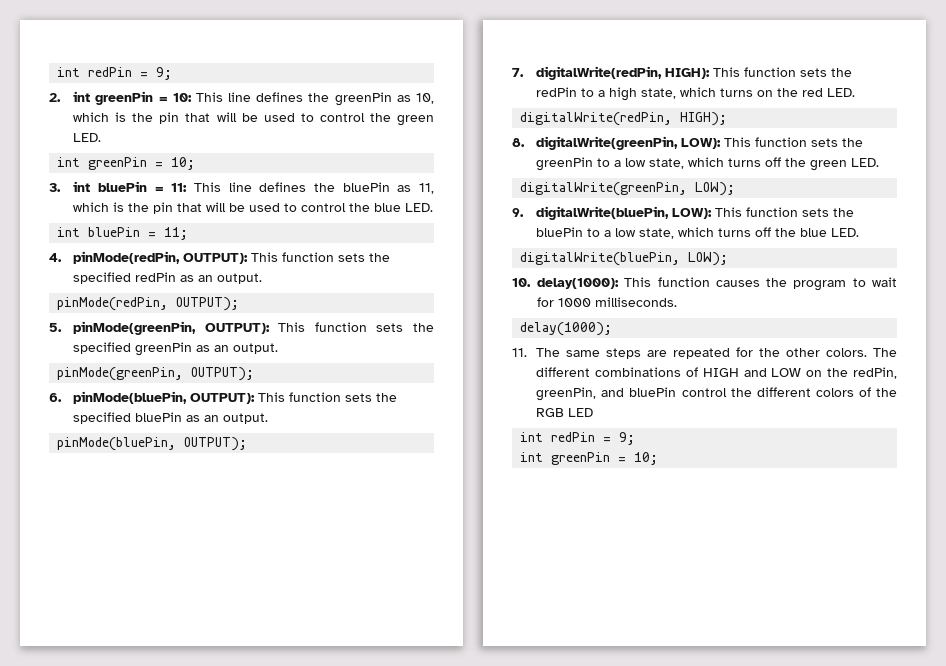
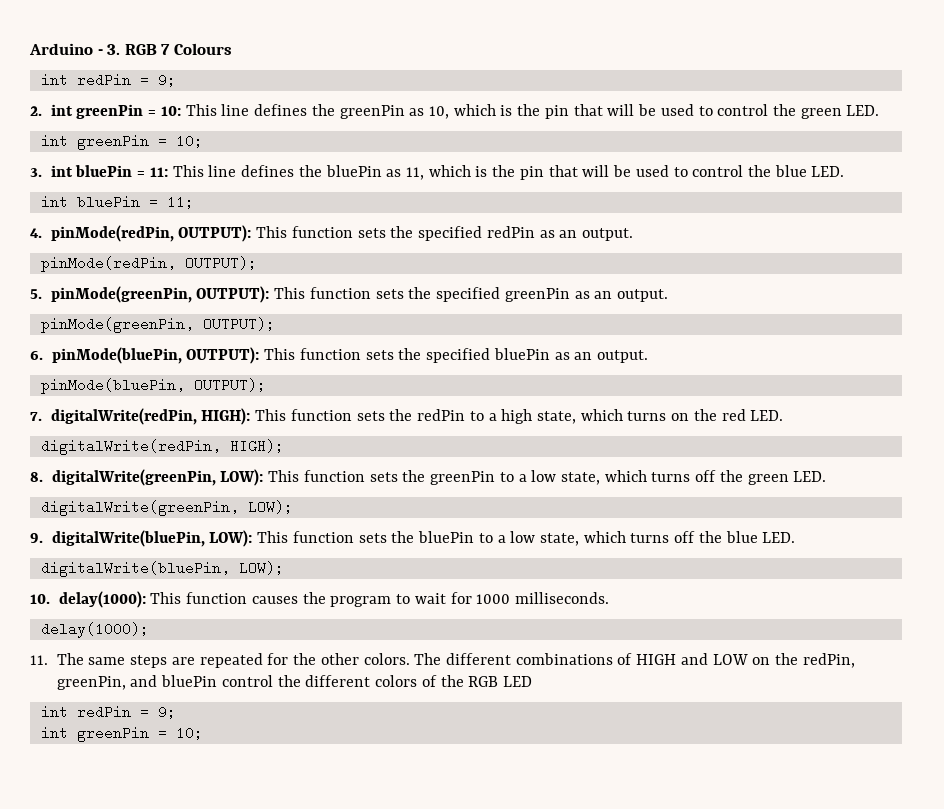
+ Arduino - 3. RGB 7 Colours

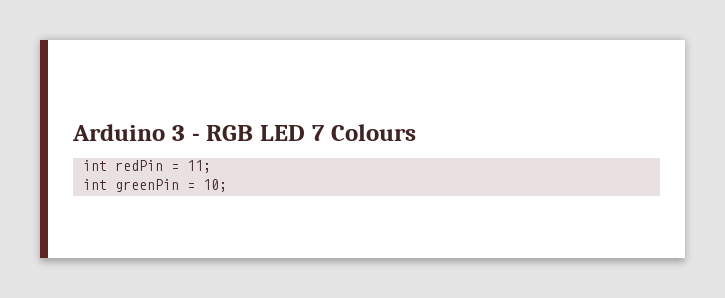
- Arduino - 3. RGB 7 Colours
- int redPin = 9;
- 2. int greenPin = 10: This line defines the greenPin as 10, which is the pin that will be used to control the green LED.
- int greenPin = 10;
- 3. int bluePin = 11: This line defines the bluePin as 11, which is the pin that will be used to control the blue LED.
- int bluePin = 11;
- 4. pinMode(redPin, OUTPUT): This function sets the specified redPin as an output.
- pinMode(redPin, OUTPUT);
- 5. pinMode(greenPin, OUTPUT): This function sets the specified greenPin as an output.
- pinMode(greenPin, OUTPUT);
- 6. pinMode(bluePin, OUTPUT): This function sets the specified bluePin as an output.
- pinMode(bluePin, OUTPUT);
- 7. digitalWrite(redPin, HIGH): This function sets the redPin to a high state, which turns on the red LED.
- digitalWrite(redPin, HIGH);
- 8. digitalWrite(greenPin, LOW): This function sets the greenPin to a low state, which turns off the green LED.
- digitalWrite(greenPin, LOW);
- 9. digitalWrite(bluePin, LOW): This function sets the bluePin to a low state, which turns off the blue LED.
- digitalWrite(bluePin, LOW);
- 10. delay(1000): This function causes the program to wait for 1000 milliseconds.
- delay(1000);
- 11. The same steps are repeated for the other colors. The different combinations of HIGH and LOW on the redPin, greenPin, and bluePin control the different colors of the RGB LED
- int redPin = 9;
+ Arduino 3 - RGB LED 7 Colours
+ int redPin = 11;

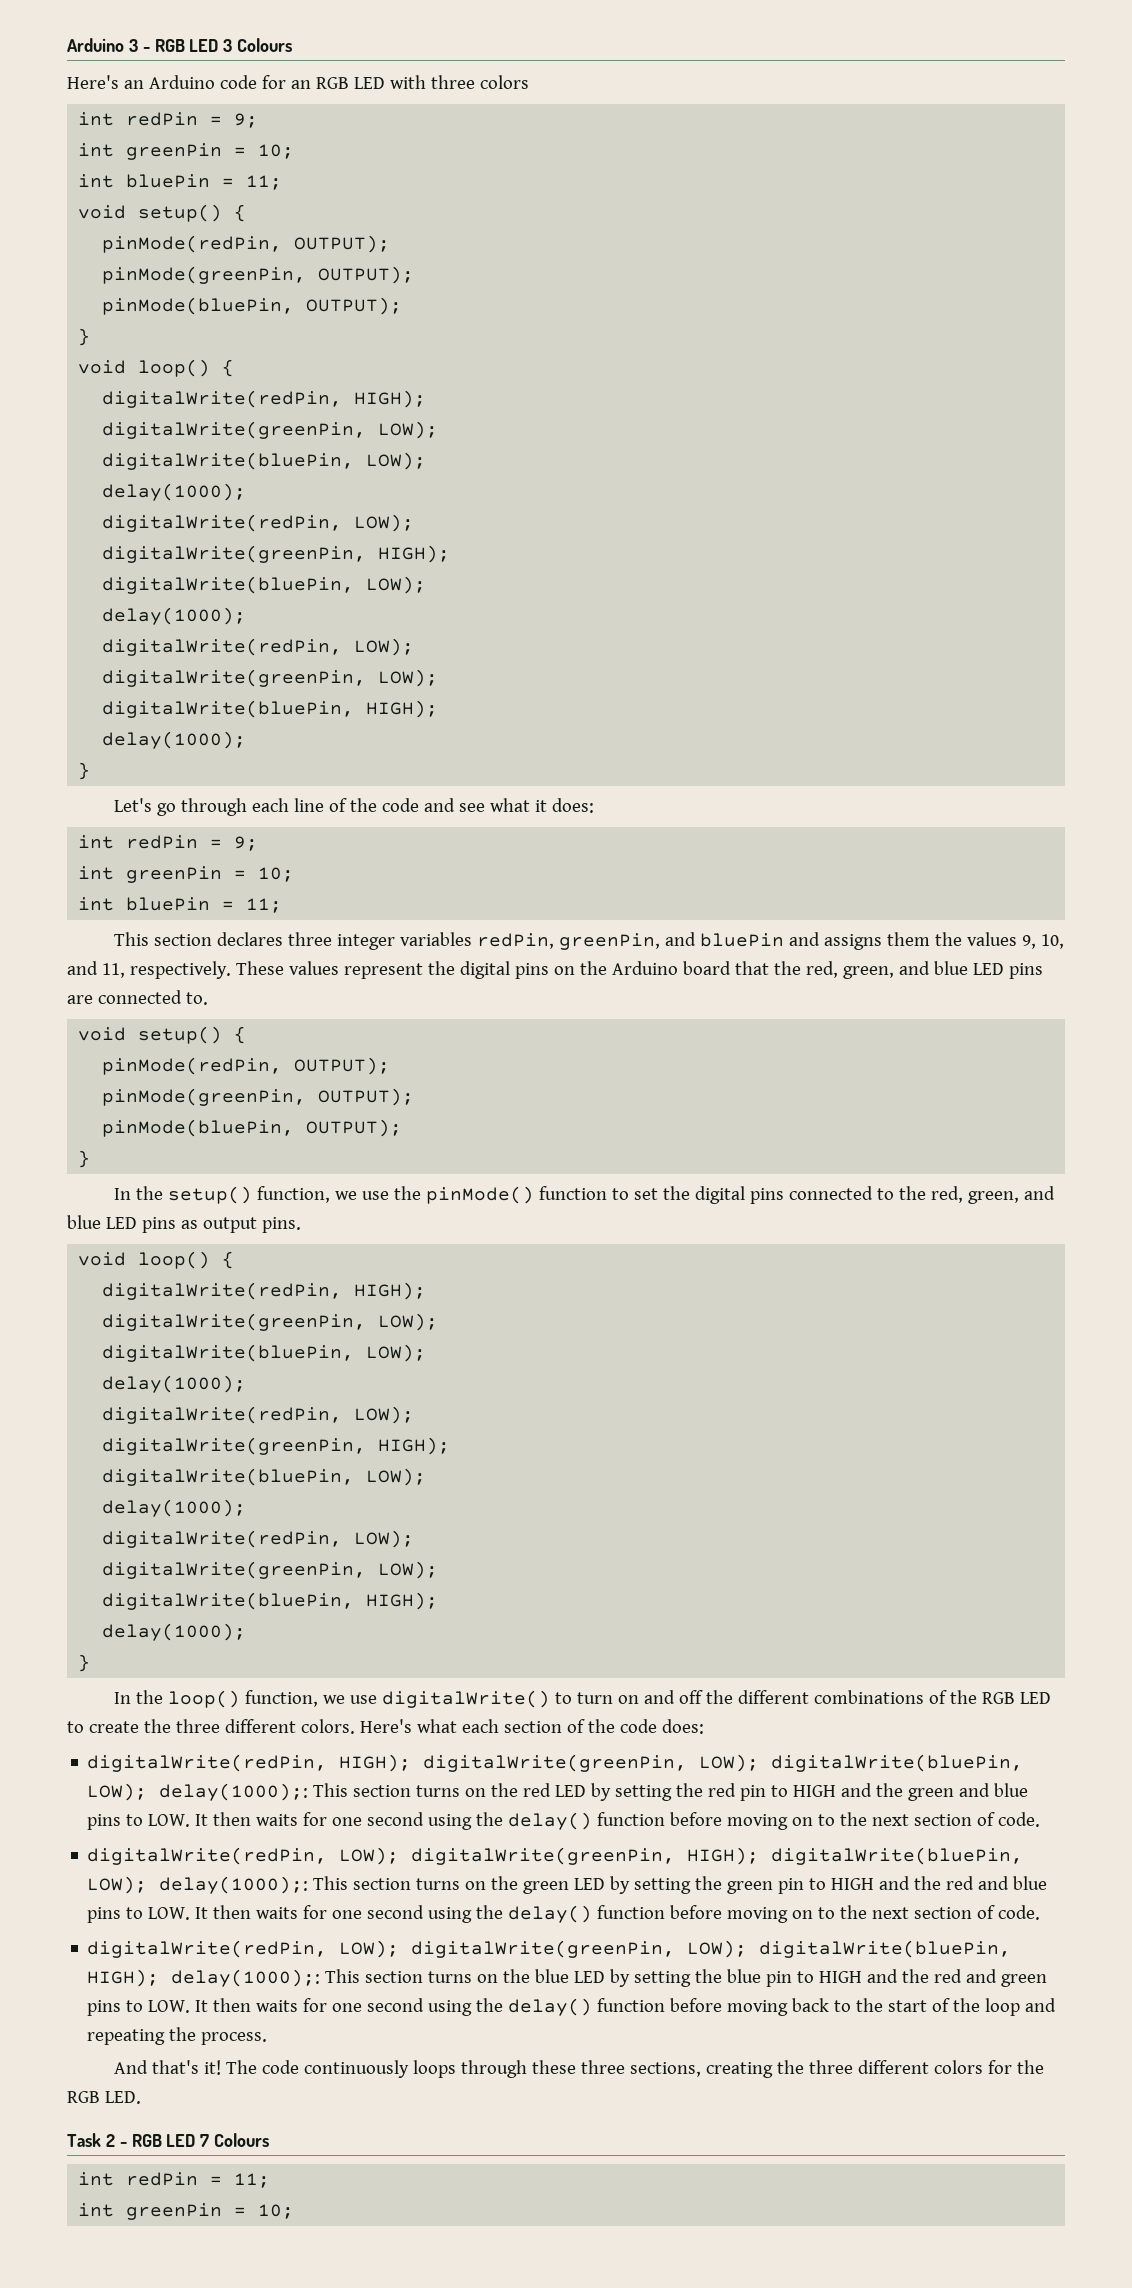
- Arduino 3 - RGB LED 7 Colours
+ Arduino 3 - RGB LED 3 Colours
+ Here's an Arduino code for an RGB LED with three colors
+ int redPin = 9;
+ int greenPin = 10;
+ int bluePin = 11;
+ void setup() {
+ pinMode(redPin, OUTPUT);
+ pinMode(greenPin, OUTPUT);
+ pinMode(bluePin, OUTPUT);
+ }
+ void loop() {
+ digitalWrite(redPin, HIGH);
+ digitalWrite(greenPin, LOW);
+ digitalWrite(bluePin, LOW);
+ delay(1000);
+ digitalWrite(redPin, LOW);
+ digitalWrite(greenPin, HIGH);
+ digitalWrite(bluePin, LOW);
+ delay(1000);
+ digitalWrite(redPin, LOW);
+ digitalWrite(greenPin, LOW);
+ digitalWrite(bluePin, HIGH);
+ delay(1000);
+ }
+ Let's go through each line of the code and see what it does:
+ int redPin = 9;
+ int greenPin = 10;
+ int bluePin = 11;
+ This section declares three integer variables redPin, greenPin, and bluePin and assigns them the values 9, 10, and 11, respectively. These values represent the digital pins on the Arduino board that the red, green, and blue LED pins are connected to.
+ void setup() {
+ pinMode(redPin, OUTPUT);
+ pinMode(greenPin, OUTPUT);
+ pinMode(bluePin, OUTPUT);
+ }
+ In the setup() function, we use the pinMode() function to set the digital pins connected to the red, green, and blue LED pins as output pins.
+ void loop() {
+ digitalWrite(redPin, HIGH);
+ digitalWrite(greenPin, LOW);
+ digitalWrite(bluePin, LOW);
+ delay(1000);
+ digitalWrite(redPin, LOW);
+ digitalWrite(greenPin, HIGH);
+ digitalWrite(bluePin, LOW);
+ delay(1000);
+ digitalWrite(redPin, LOW);
+ digitalWrite(greenPin, LOW);
+ digitalWrite(bluePin, HIGH);
+ delay(1000);
+ }
+ In the loop() function, we use digitalWrite() to turn on and off the different combinations of the RGB LED to create the three different colors. Here's what each section of the code does:
+ digitalWrite(redPin, HIGH); digitalWrite(greenPin, LOW); digitalWrite(bluePin, LOW); delay(1000);: This section turns on the red LED by setting the red pin to HIGH and the green and blue pins to LOW. It then waits for one second using the delay() function before moving on to the next section of code.
+ digitalWrite(redPin, LOW); digitalWrite(greenPin, HIGH); digitalWrite(bluePin, LOW); delay(1000);: This section turns on the green LED by setting the green pin to HIGH and the red and blue pins to LOW. It then waits for one second using the delay() function before moving on to the next section of code.
+ digitalWrite(redPin, LOW); digitalWrite(greenPin, LOW); digitalWrite(bluePin, HIGH); delay(1000);: This section turns on the blue LED by setting the blue pin to HIGH and the red and green pins to LOW. It then waits for one second using the delay() function before moving back to the start of the loop and repeating the process.
+ And that's it! The code continuously loops through these three sections, creating the three different colors for the RGB LED.
+ Task 2 - RGB LED 7 Colours

